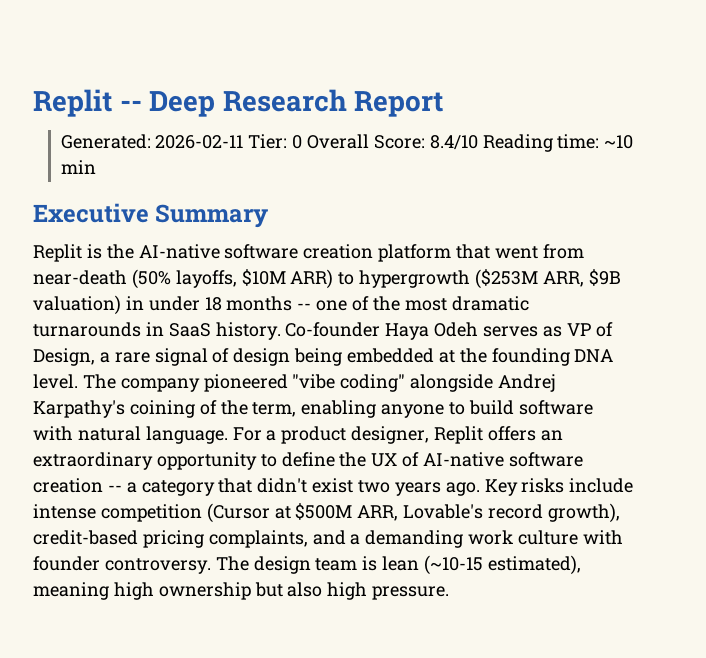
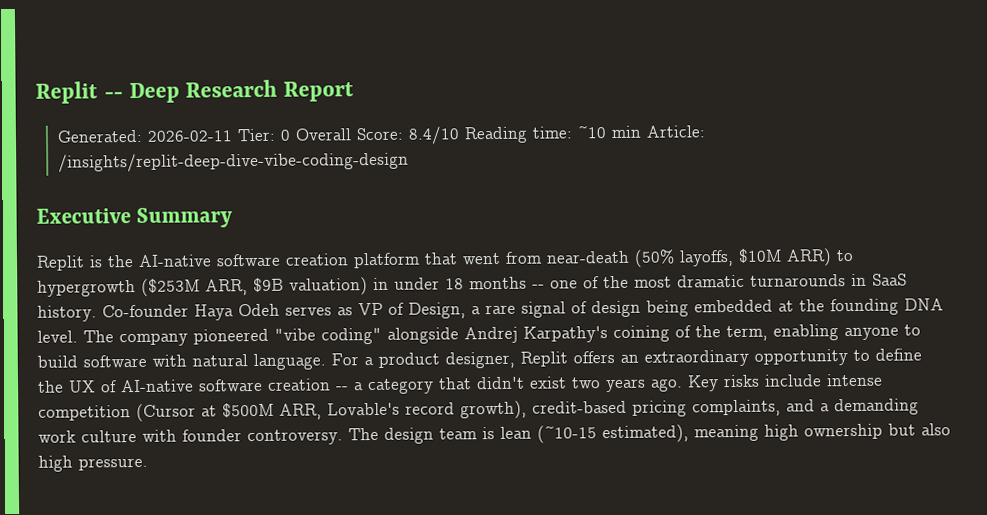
- Generated: 2026-02-11 Tier: 0 Overall Score: 8.4/10 Reading time: ~10 min
+ Generated: 2026-02-11 Tier: 0 Overall Score: 8.4/10 Reading time: ~10 min Article: /insights/replit-deep-dive-vibe-coding-design

